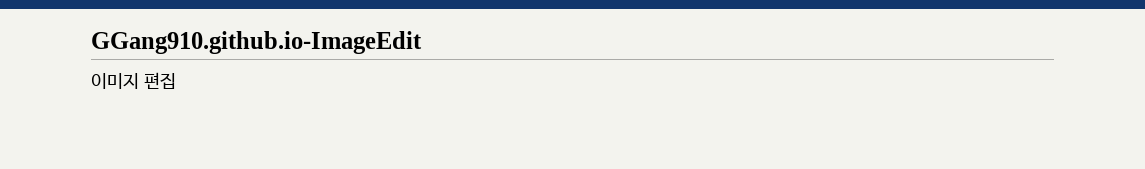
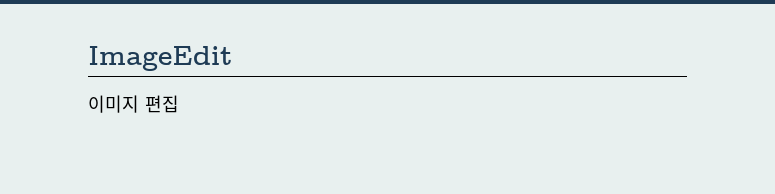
- GGang910.github.io-ImageEdit
+ ImageEdit

